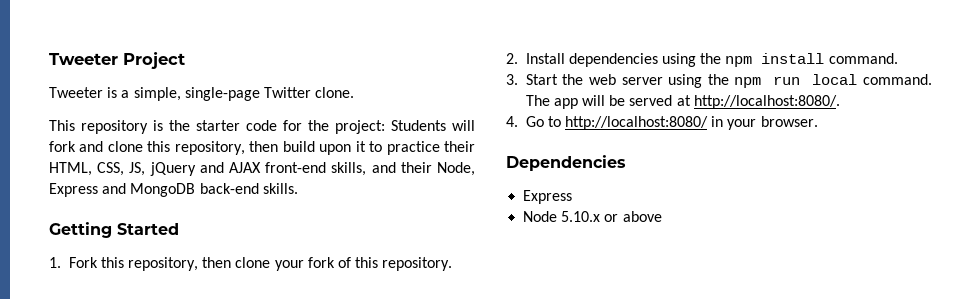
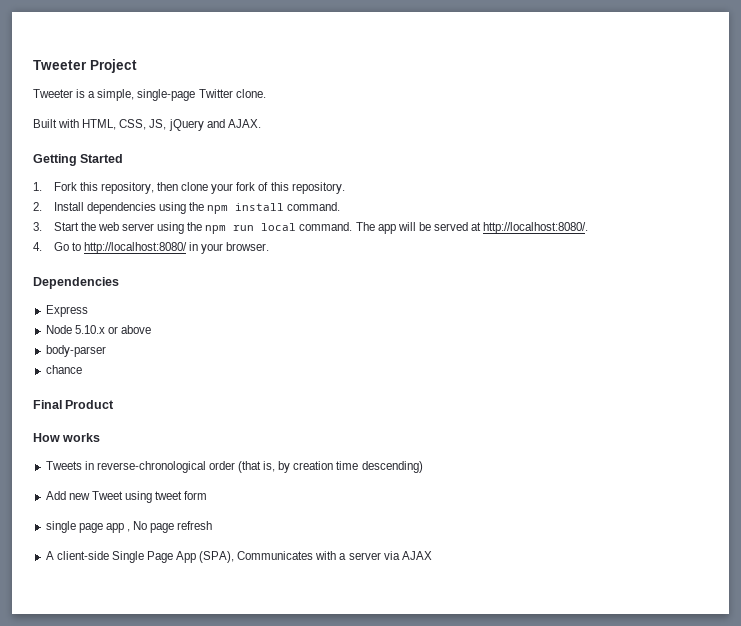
- This repository is the starter code for the project: Students will fork and clone this repository, then build upon it to practice their HTML, CSS, JS, jQuery and AJAX front-end skills, and their Node, Express and MongoDB back-end skills.
+ Built with HTML, CSS, JS, jQuery and AJAX.
+ body-parser
+ chance
+ Final Product
+ How works
+ Tweets in reverse-chronological order (that is, by creation time descending)
+ Add new Tweet using tweet form
+ single page app , No page refresh
+ A client-side Single Page App (SPA), Communicates with a server via AJAX

